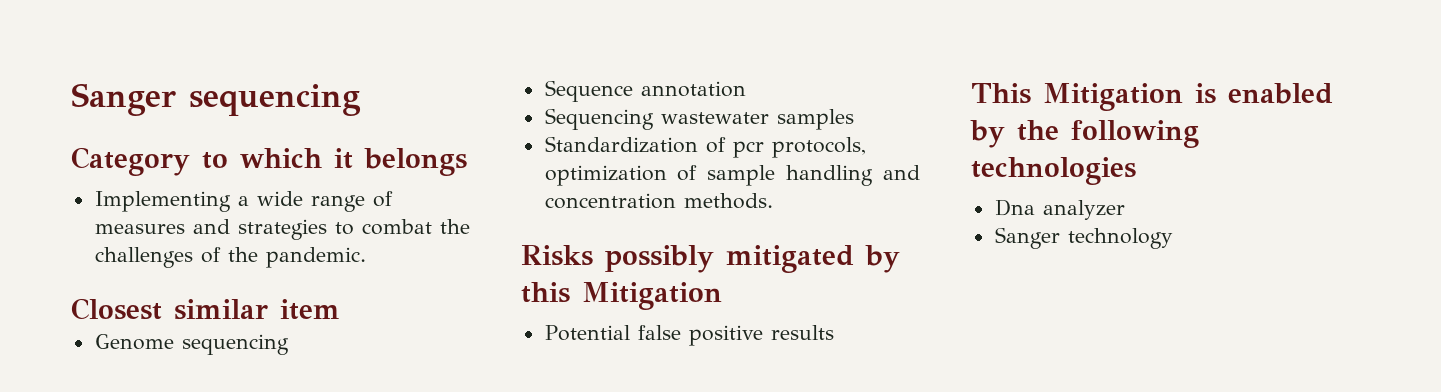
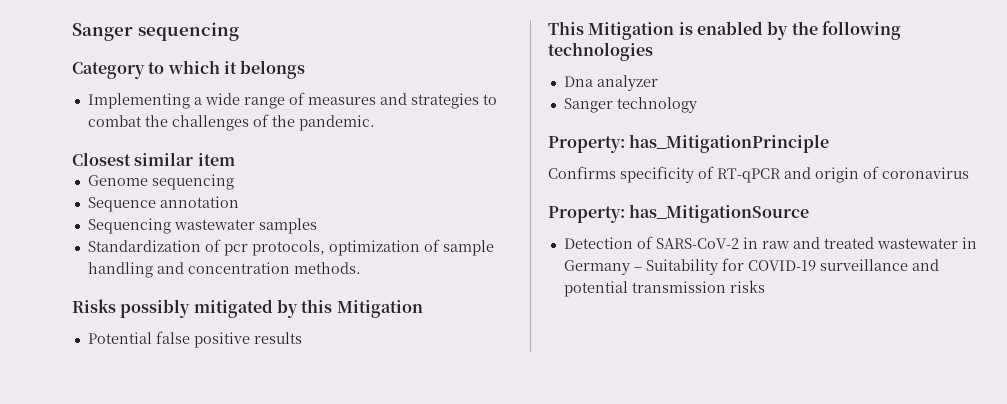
+ Property: has_MitigationPrinciple
+ Confirms specificity of RT-qPCR and origin of coronavirus
+ Property: has_MitigationSource
+ Detection of SARS-CoV-2 in raw and treated wastewater in Germany – Suitability for COVID-19 surveillance and potential transmission risks

